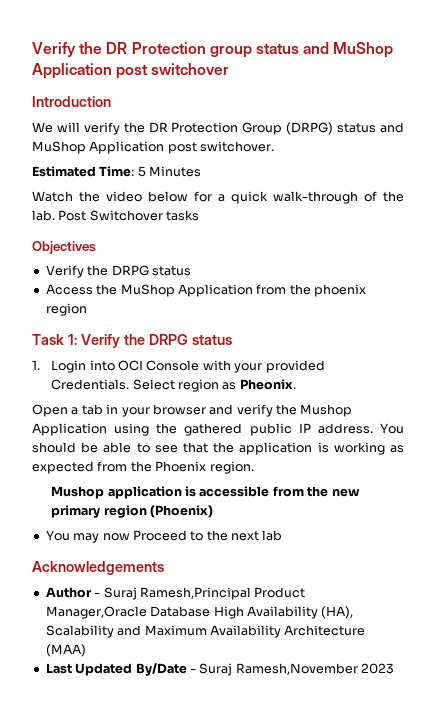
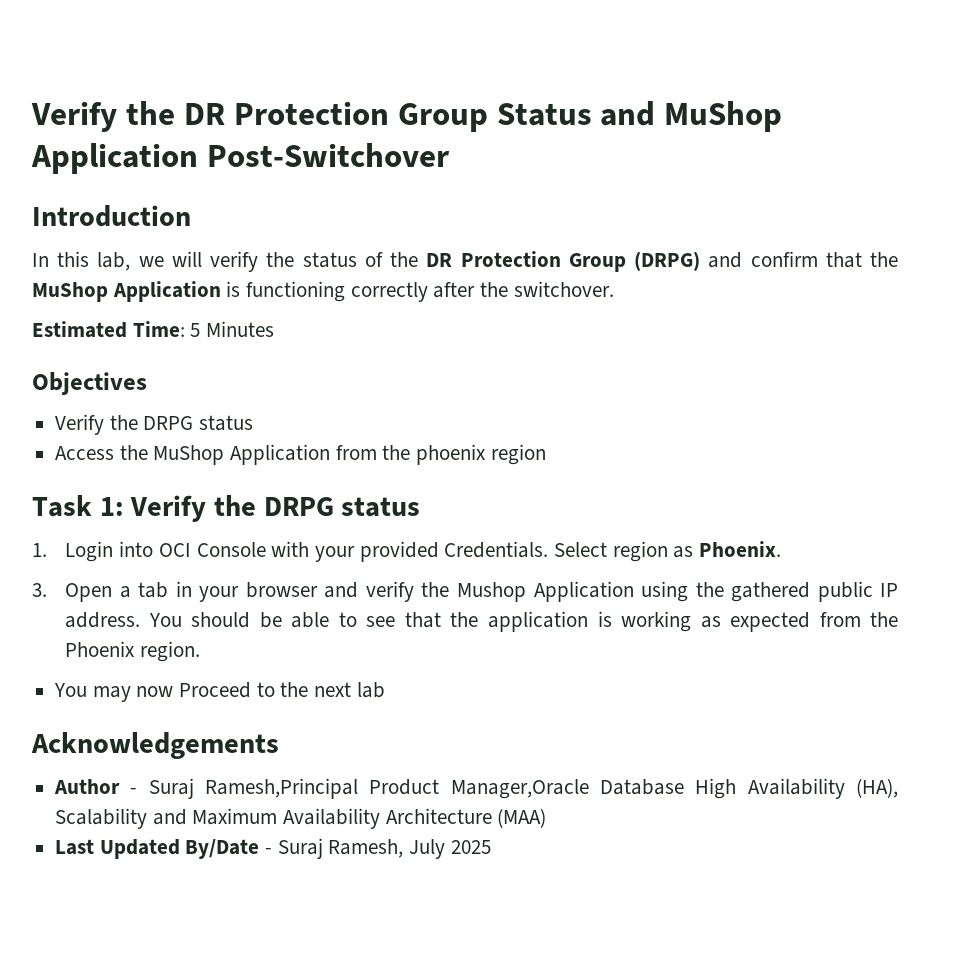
- Verify the DR Protection group status and MuShop Application post switchover
+ Verify the DR Protection Group Status and MuShop Application Post-Switchover
- We will verify the DR Protection Group (DRPG) status and MuShop Application post switchover.
+ In this lab, we will verify the status of the DR Protection Group (DRPG) and confirm that the MuShop Application is functioning correctly after the switchover.
- Watch the video below for a quick walk-through of the lab. Post Switchover tasks
- Select region as Pheonix.
- Open a tab in your browser and verify the Mushop Application using the gathered public IP address.
+ Select region as Phoenix.
+ 3. Open a tab in your browser and verify the Mushop Application using the gathered public IP address.
- Mushop application is accessible from the new primary region (Phoenix)
- Last Updated By/Date - Suraj Ramesh,November 2023
+ Last Updated By/Date - Suraj Ramesh, July 2025

